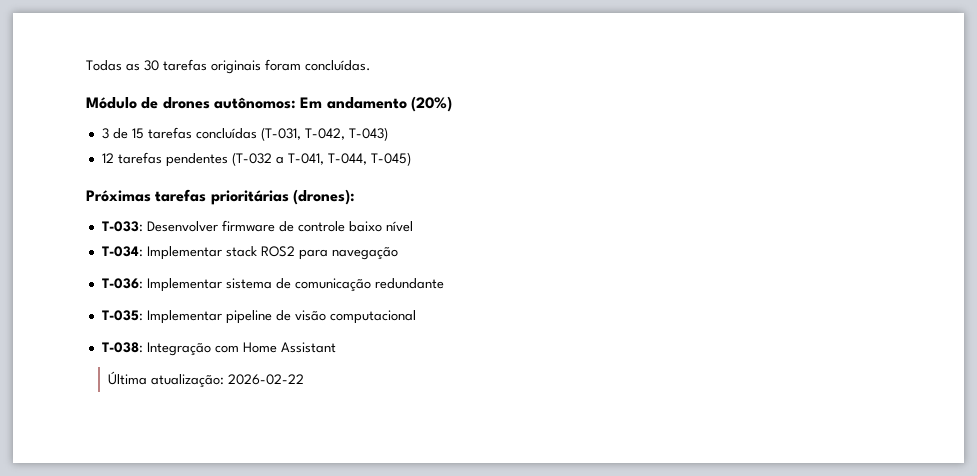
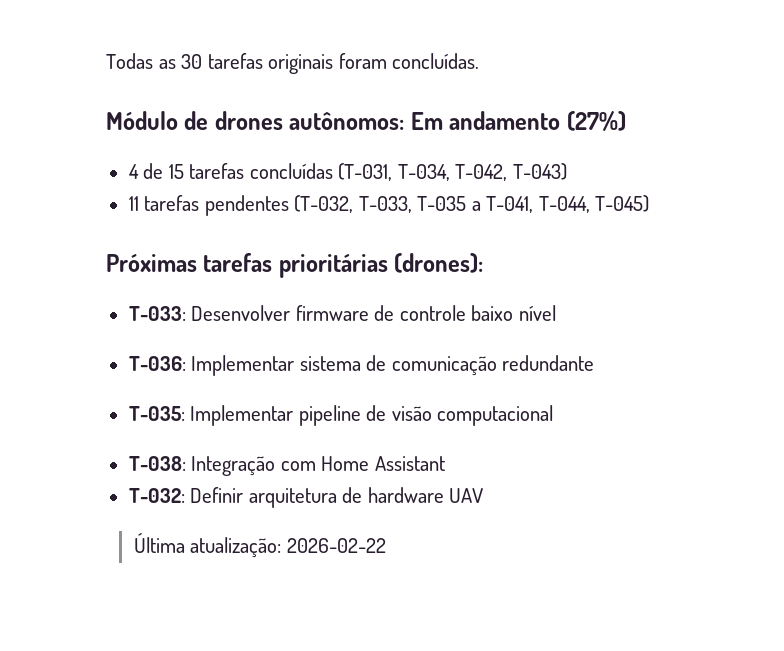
- Módulo de drones autônomos: Em andamento (20%)
- 3 de 15 tarefas concluídas (T-031, T-042, T-043)
+ Módulo de drones autônomos: Em andamento (27%)
+ 4 de 15 tarefas concluídas (T-031, T-034, T-042, T-043)
- 12 tarefas pendentes (T-032 a T-041, T-044, T-045)
+ 11 tarefas pendentes (T-032, T-033, T-035 a T-041, T-044, T-045)
- T-034: Implementar stack ROS2 para navegação
+ T-032: Definir arquitetura de hardware UAV

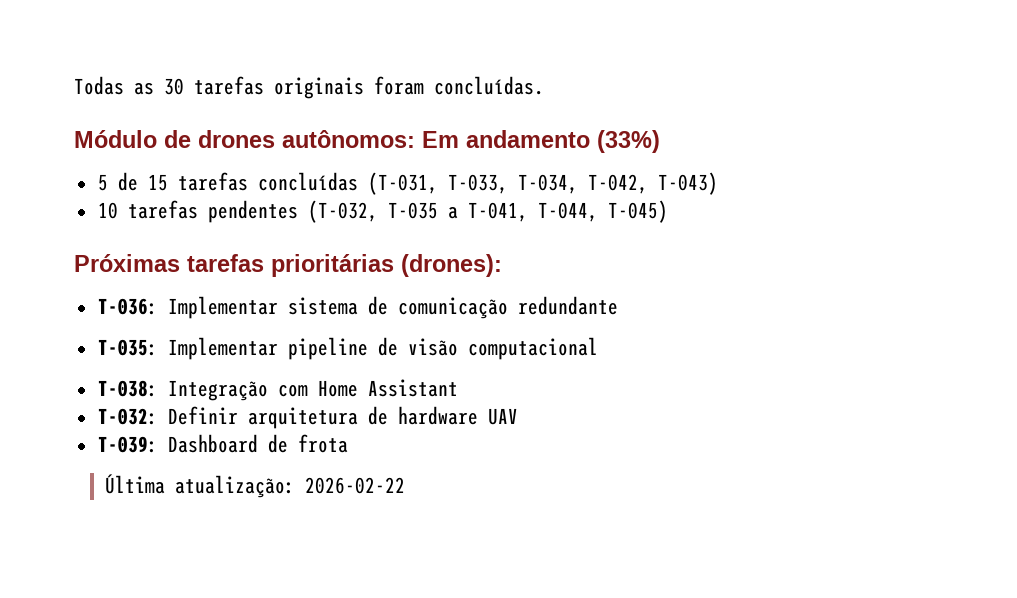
- Módulo de drones autônomos: Em andamento (27%)
- 4 de 15 tarefas concluídas (T-031, T-034, T-042, T-043)
+ Módulo de drones autônomos: Em andamento (33%)
+ 5 de 15 tarefas concluídas (T-031, T-033, T-034, T-042, T-043)
- 11 tarefas pendentes (T-032, T-033, T-035 a T-041, T-044, T-045)
+ 10 tarefas pendentes (T-032, T-035 a T-041, T-044, T-045)
- T-033: Desenvolver firmware de controle baixo nível
+ T-039: Dashboard de frota

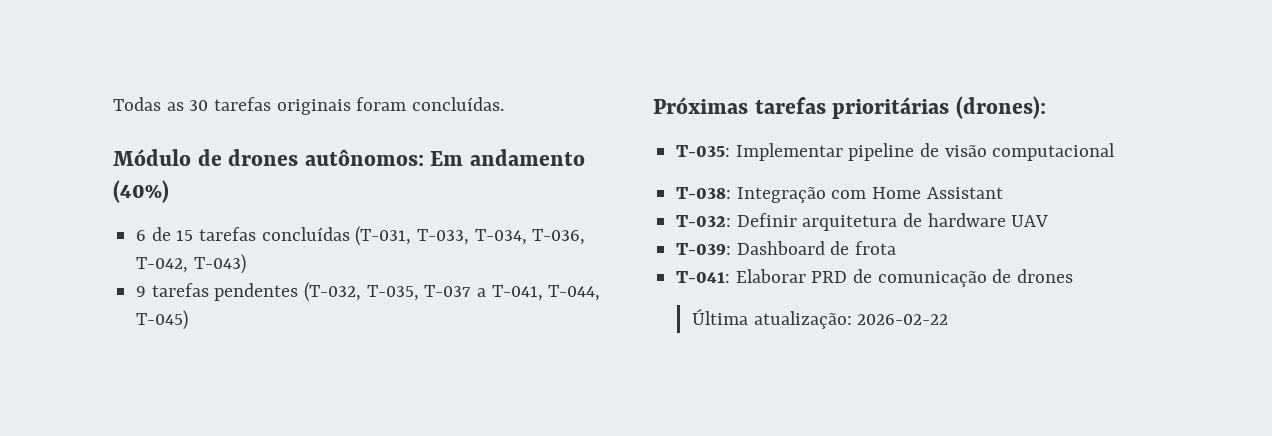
- Módulo de drones autônomos: Em andamento (33%)
- 5 de 15 tarefas concluídas (T-031, T-033, T-034, T-042, T-043)
+ Módulo de drones autônomos: Em andamento (40%)
+ 6 de 15 tarefas concluídas (T-031, T-033, T-034, T-036, T-042, T-043)
- 10 tarefas pendentes (T-032, T-035 a T-041, T-044, T-045)
+ 9 tarefas pendentes (T-032, T-035, T-037 a T-041, T-044, T-045)
- T-036: Implementar sistema de comunicação redundante
+ T-041: Elaborar PRD de comunicação de drones

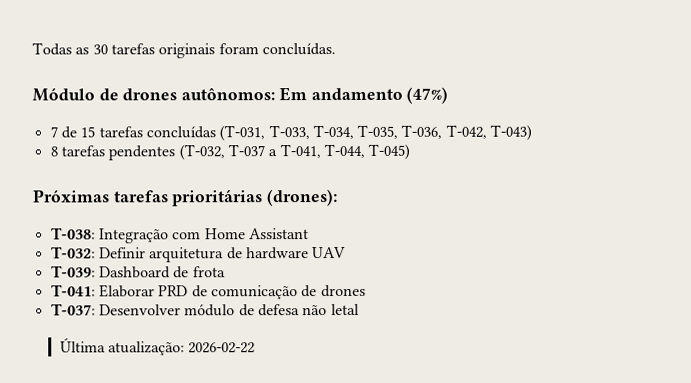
- Módulo de drones autônomos: Em andamento (40%)
- 6 de 15 tarefas concluídas (T-031, T-033, T-034, T-036, T-042, T-043)
+ Módulo de drones autônomos: Em andamento (47%)
+ 7 de 15 tarefas concluídas (T-031, T-033, T-034, T-035, T-036, T-042, T-043)
- 9 tarefas pendentes (T-032, T-035, T-037 a T-041, T-044, T-045)
+ 8 tarefas pendentes (T-032, T-037 a T-041, T-044, T-045)
- T-035: Implementar pipeline de visão computacional
+ T-037: Desenvolver módulo de defesa não letal

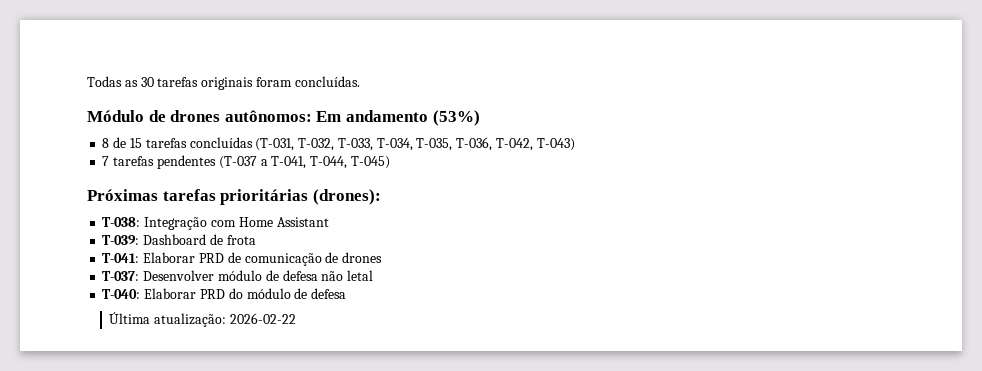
- Módulo de drones autônomos: Em andamento (47%)
- 7 de 15 tarefas concluídas (T-031, T-033, T-034, T-035, T-036, T-042, T-043)
+ Módulo de drones autônomos: Em andamento (53%)
+ 8 de 15 tarefas concluídas (T-031, T-032, T-033, T-034, T-035, T-036, T-042, T-043)
- 8 tarefas pendentes (T-032, T-037 a T-041, T-044, T-045)
+ 7 tarefas pendentes (T-037 a T-041, T-044, T-045)
- T-032: Definir arquitetura de hardware UAV
+ T-040: Elaborar PRD do módulo de defesa

